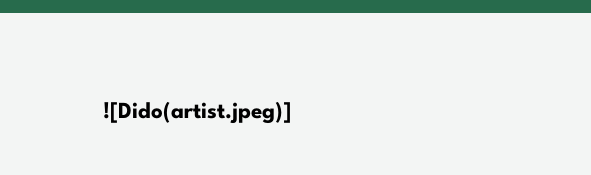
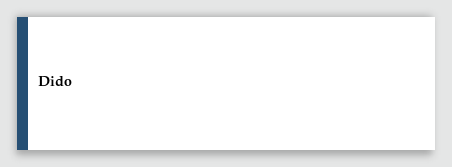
- ![Dido(artist.jpeg)]
+ Dido

